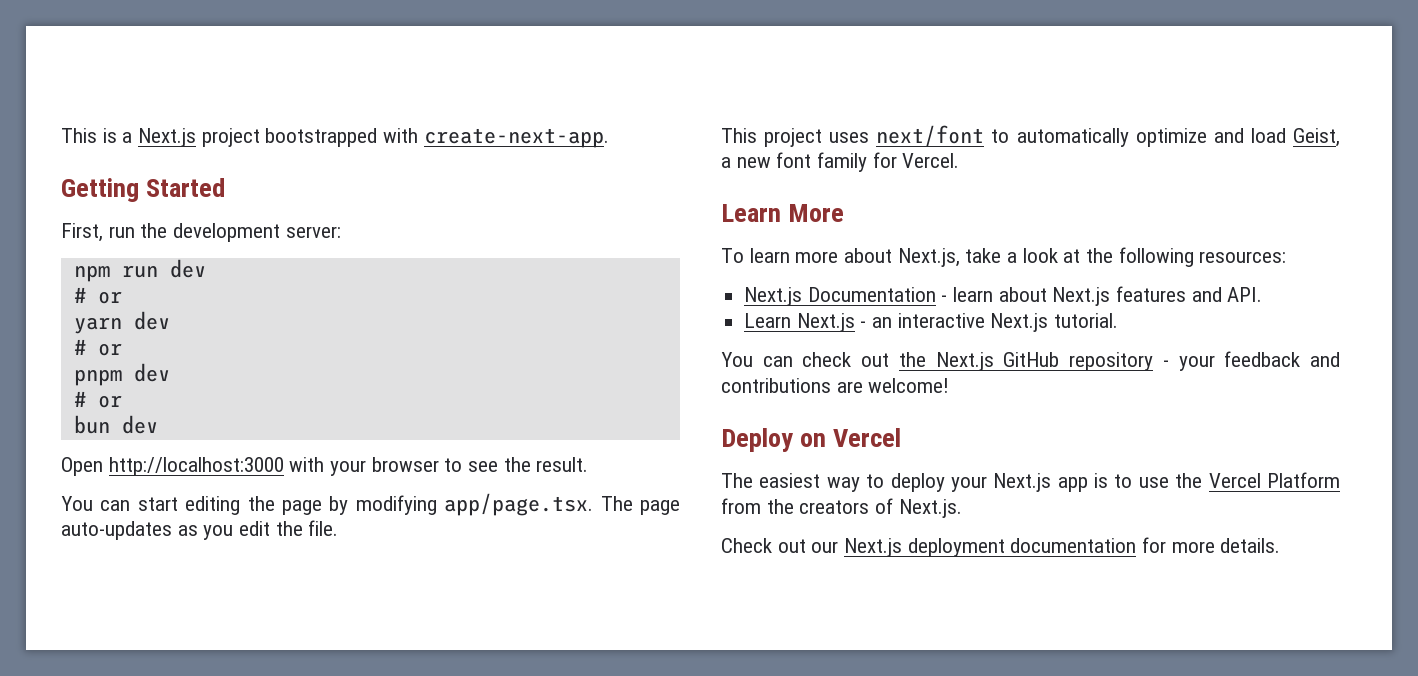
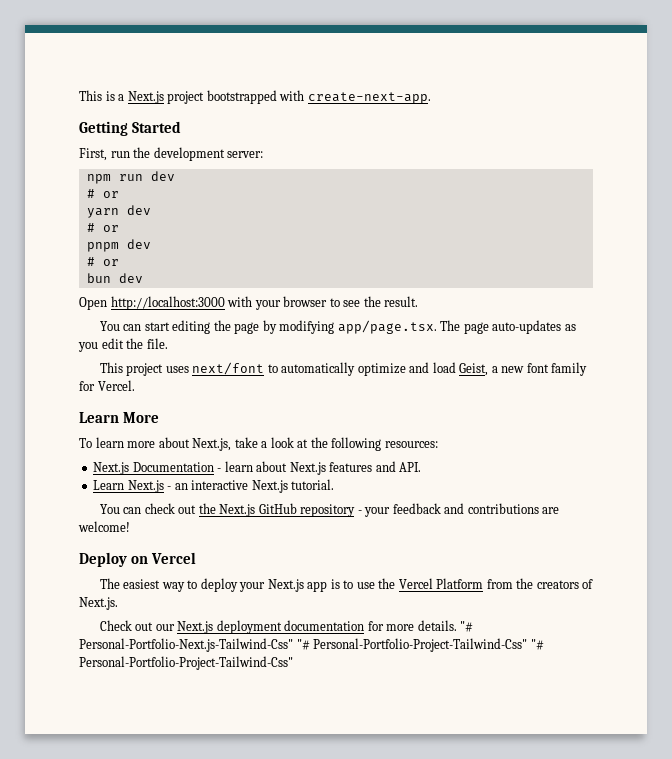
+ "# Personal-Portfolio-Next.js-Tailwind-Css" "# Personal-Portfolio-Project-Tailwind-Css" "# Personal-Portfolio-Project-Tailwind-Css"

